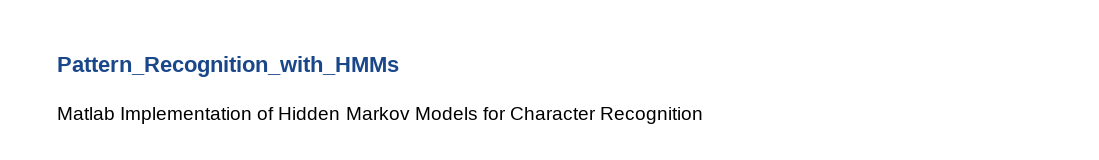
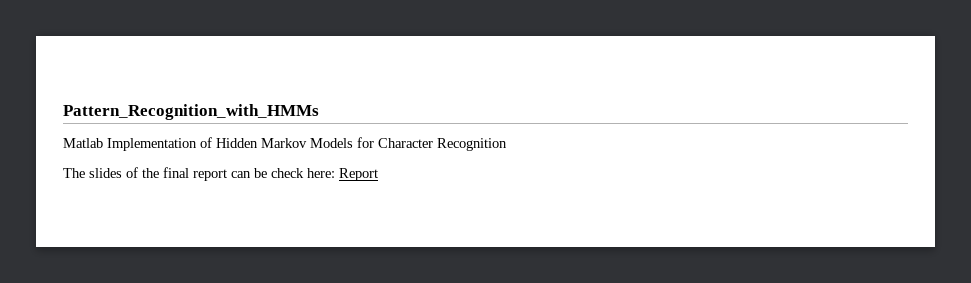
+ The slides of the final report can be check here: Report

